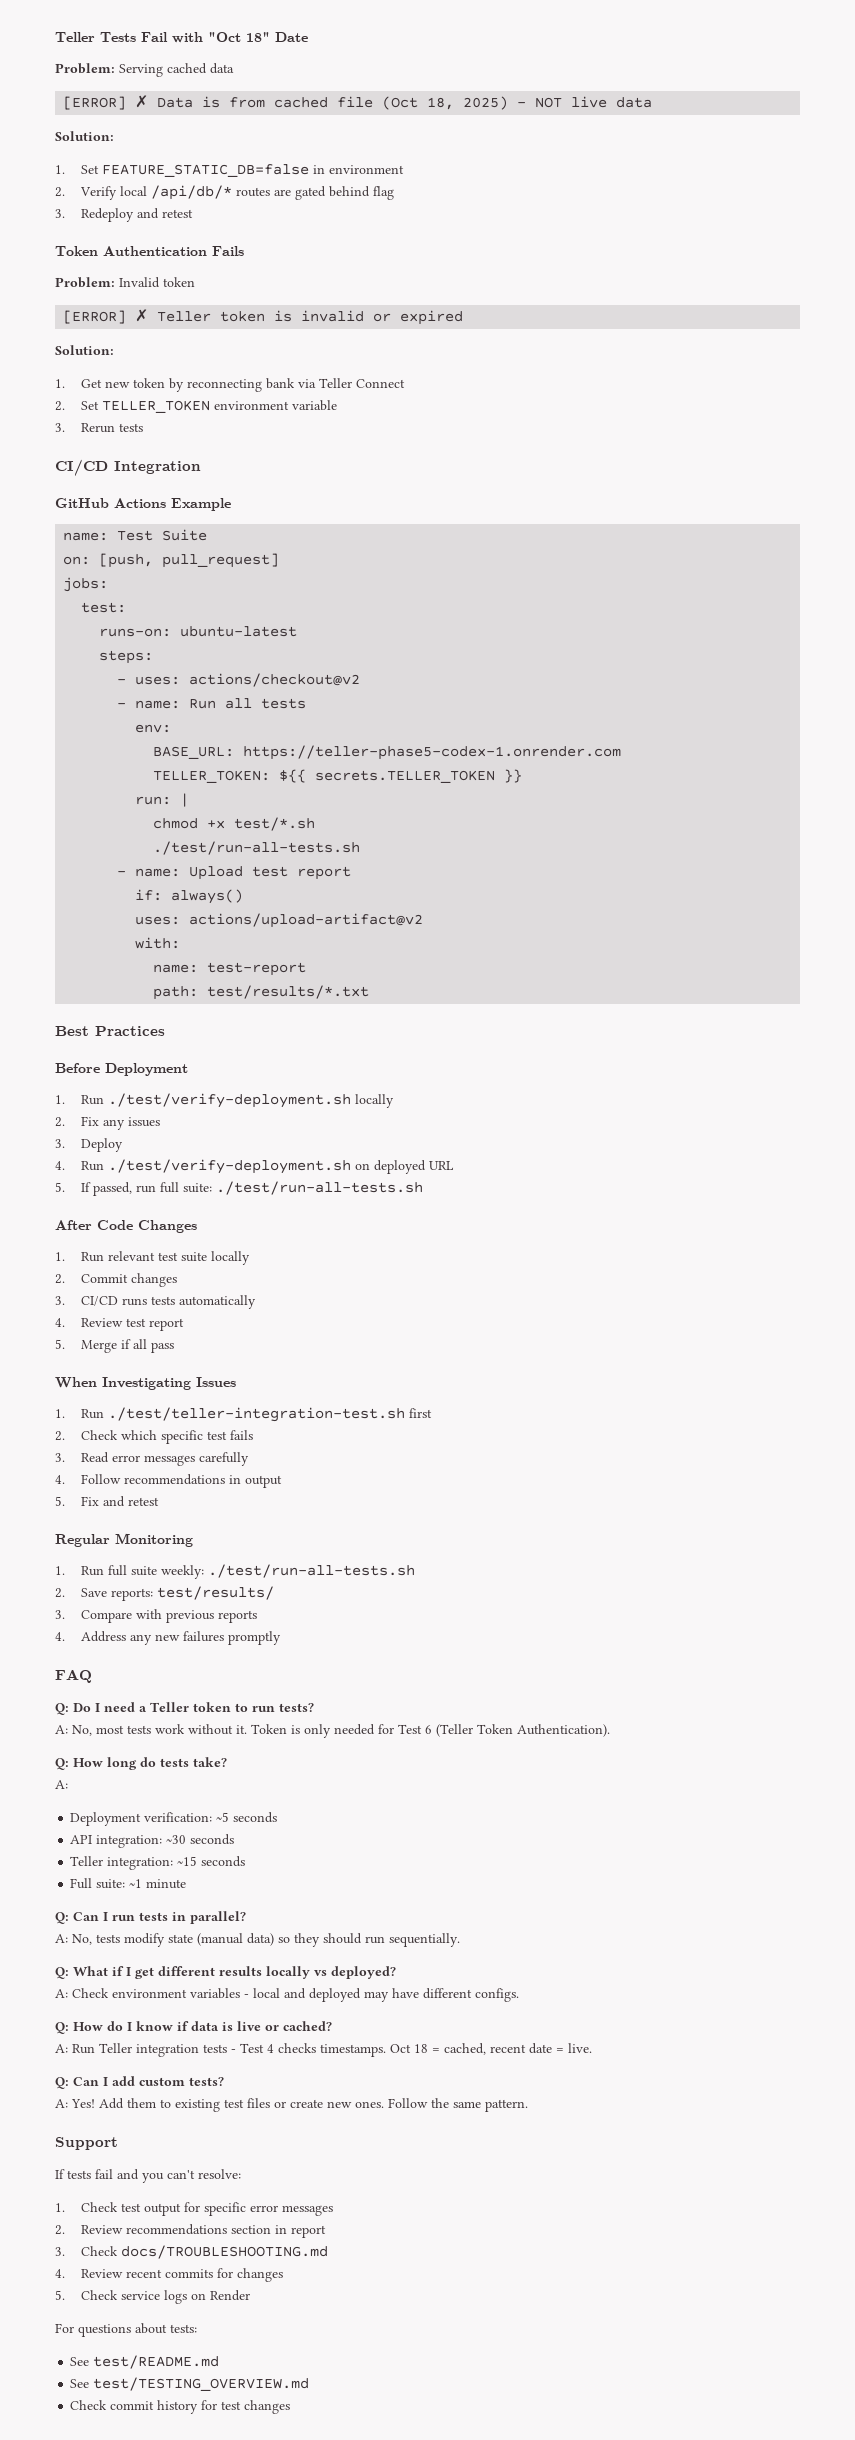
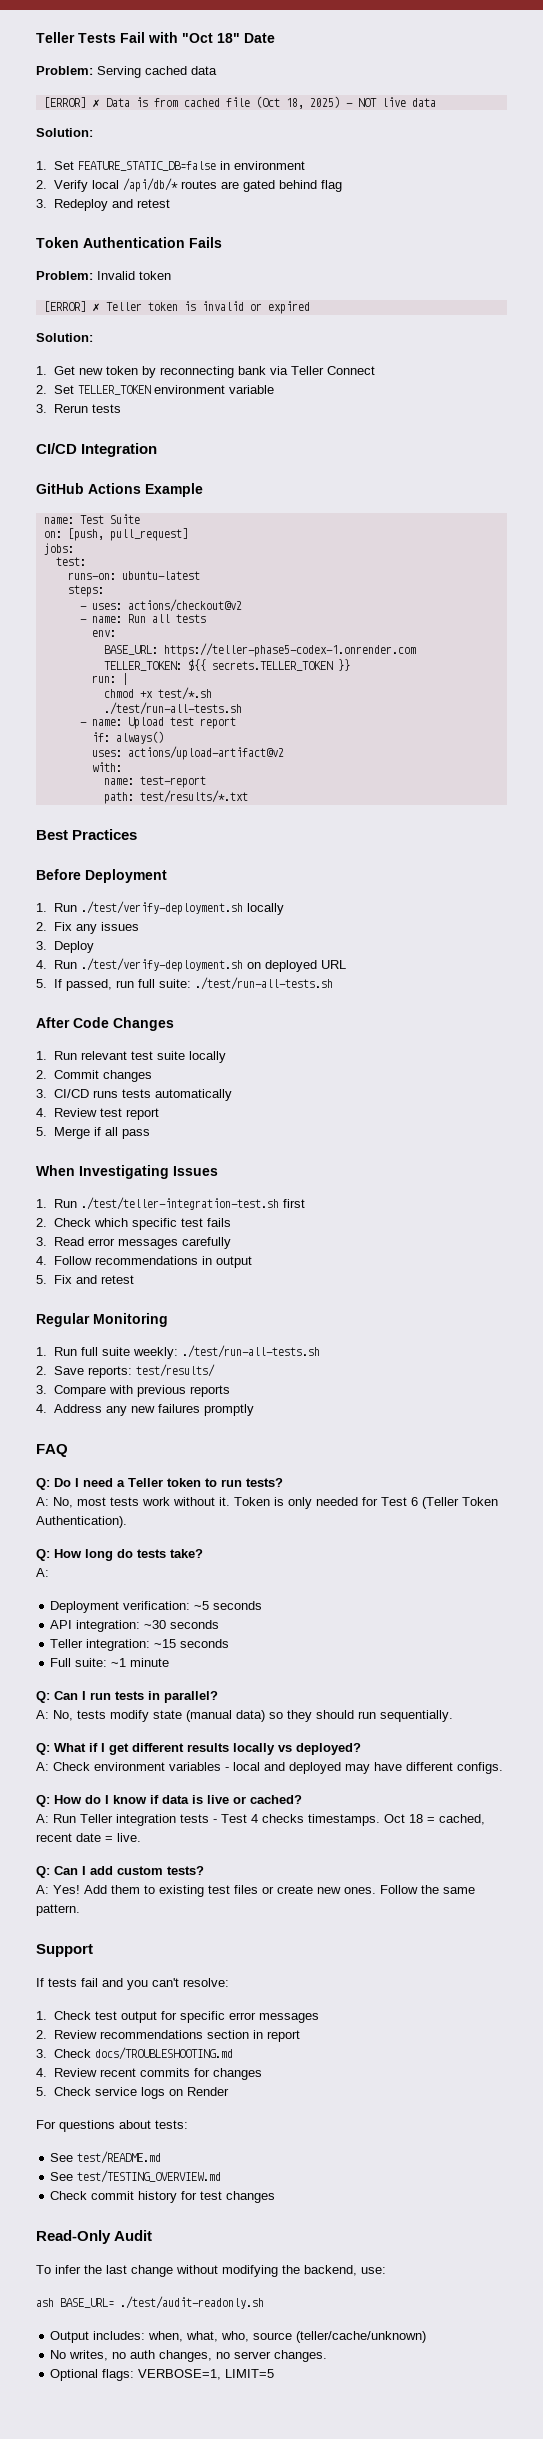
+ Read-Only Audit
+ To infer the last change without modifying the backend, use:
+ ash BASE_URL= ./test/audit-readonly.sh
+ Output includes: when, what, who, source (teller/cache/unknown)
+ No writes, no auth changes, no server changes.
+ Optional flags: VERBOSE=1, LIMIT=5

